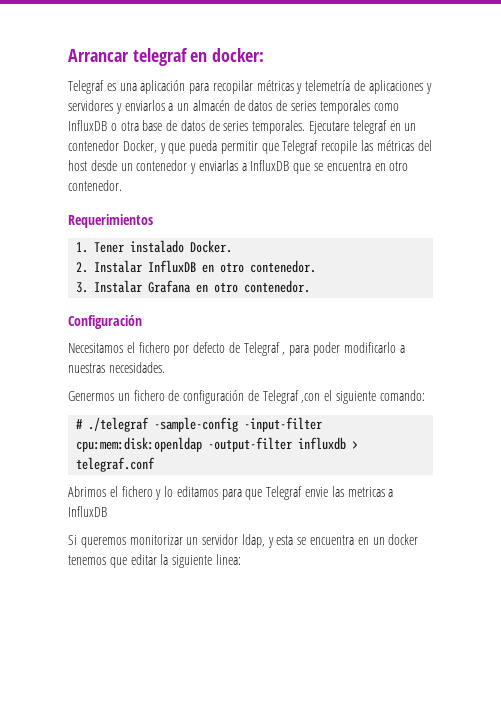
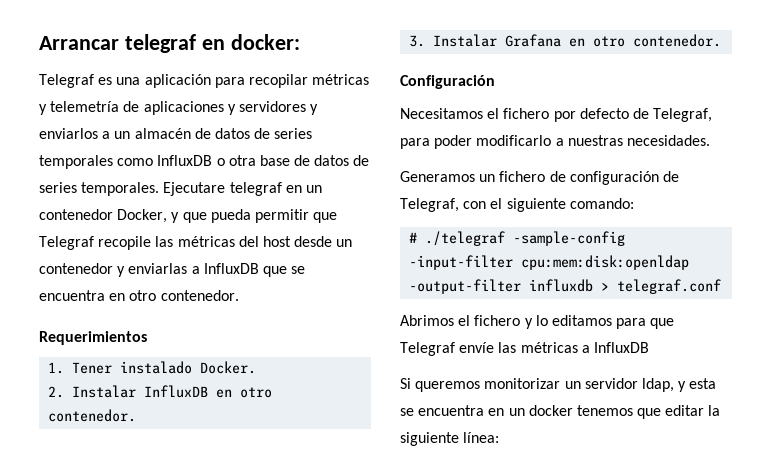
- Necesitamos el fichero por defecto de Telegraf , para poder modificarlo a nuestras necesidades.
+ Necesitamos el fichero por defecto de Telegraf, para poder modificarlo a nuestras necesidades.
- Genermos un fichero de configuración de Telegraf ,con el siguiente comando:
+ Generamos un fichero de configuración de Telegraf, con el siguiente comando:
- Abrimos el fichero y lo editamos para que Telegraf envie las metricas a InfluxDB
+ Abrimos el fichero y lo editamos para que Telegraf envíe las métricas a InfluxDB
- Si queremos monitorizar un servidor ldap, y esta se encuentra en un docker tenemos que editar la siguiente linea:
+ Si queremos monitorizar un servidor ldap, y esta se encuentra en un docker tenemos que editar la siguiente línea:

